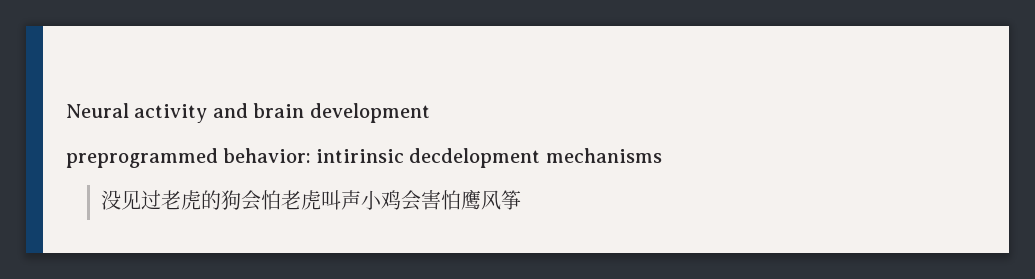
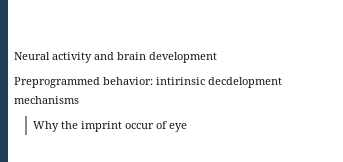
- preprogrammed behavior: intirinsic decdelopment mechanisms
+ Preprogrammed behavior: intirinsic decdelopment mechanisms
- 没见过老虎的狗会怕老虎叫声小鸡会害怕鹰风筝
+ Why the imprint occur of eye

